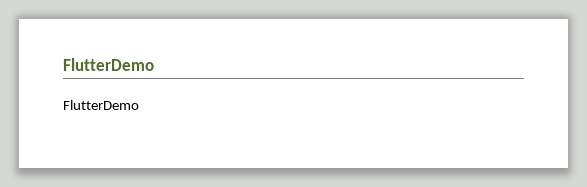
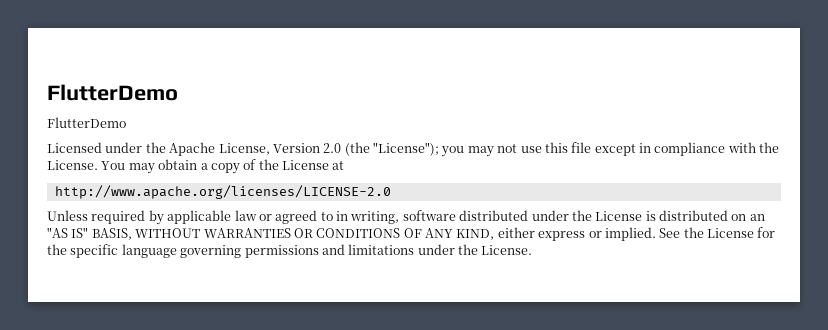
+ Licensed under the Apache License, Version 2.0 (the "License"); you may not use this file except in compliance with the License. You may obtain a copy of the License at
+ http://www.apache.org/licenses/LICENSE-2.0
+ Unless required by applicable law or agreed to in writing, software distributed under the License is distributed on an "AS IS" BASIS, WITHOUT WARRANTIES OR CONDITIONS OF ANY KIND, either express or implied. See the License for the specific language governing permissions and limitations under the License.

